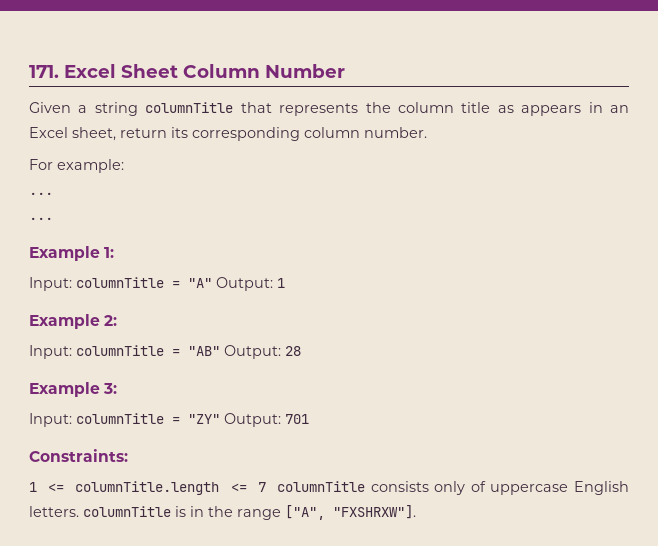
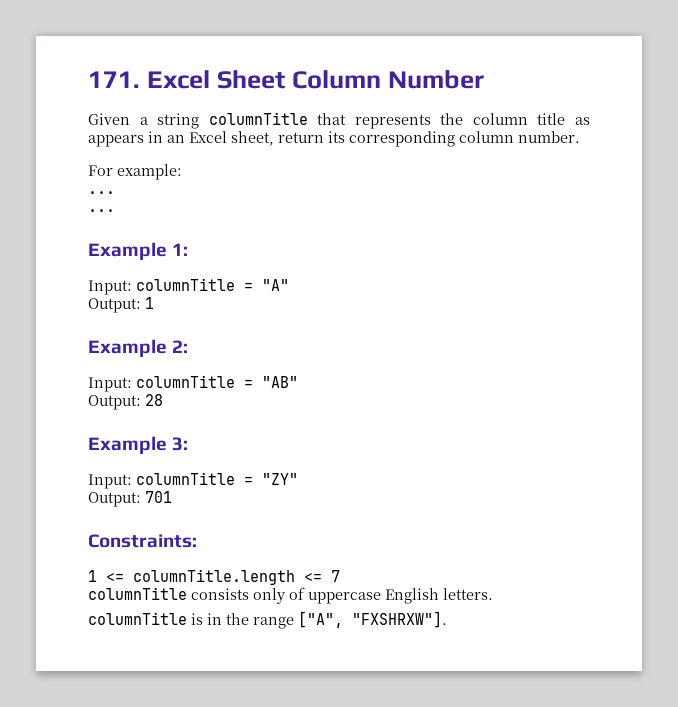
- Input: columnTitle = "A" Output: 1
+ Input: columnTitle = "A"
+ Output: 1
- Input: columnTitle = "AB" Output: 28
+ Input: columnTitle = "AB"
+ Output: 28
- Input: columnTitle = "ZY" Output: 701
+ Input: columnTitle = "ZY"
+ Output: 701
- 1 <= columnTitle.length <= 7 columnTitle consists only of uppercase English letters. columnTitle is in the range ["A", "FXSHRXW"].
+ 1 <= columnTitle.length <= 7
+ columnTitle consists only of uppercase English letters.
+ columnTitle is in the range ["A", "FXSHRXW"].

